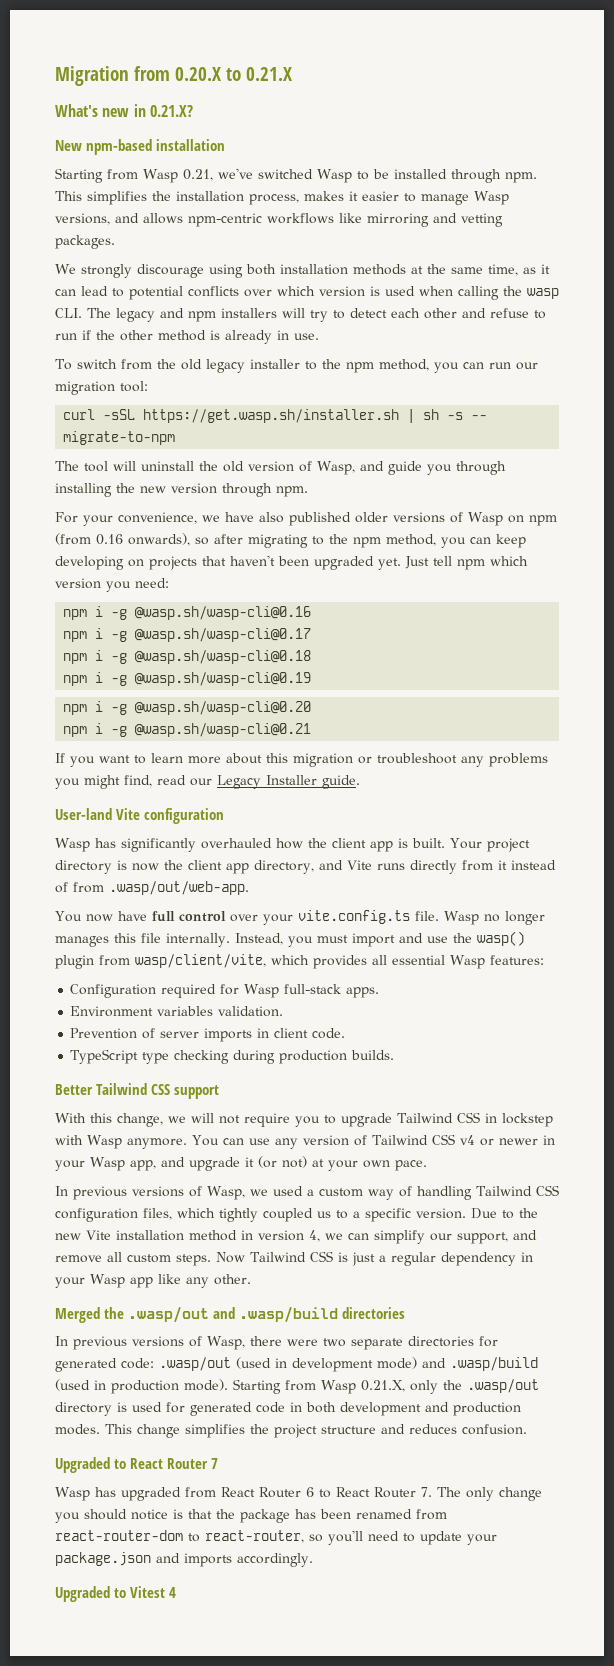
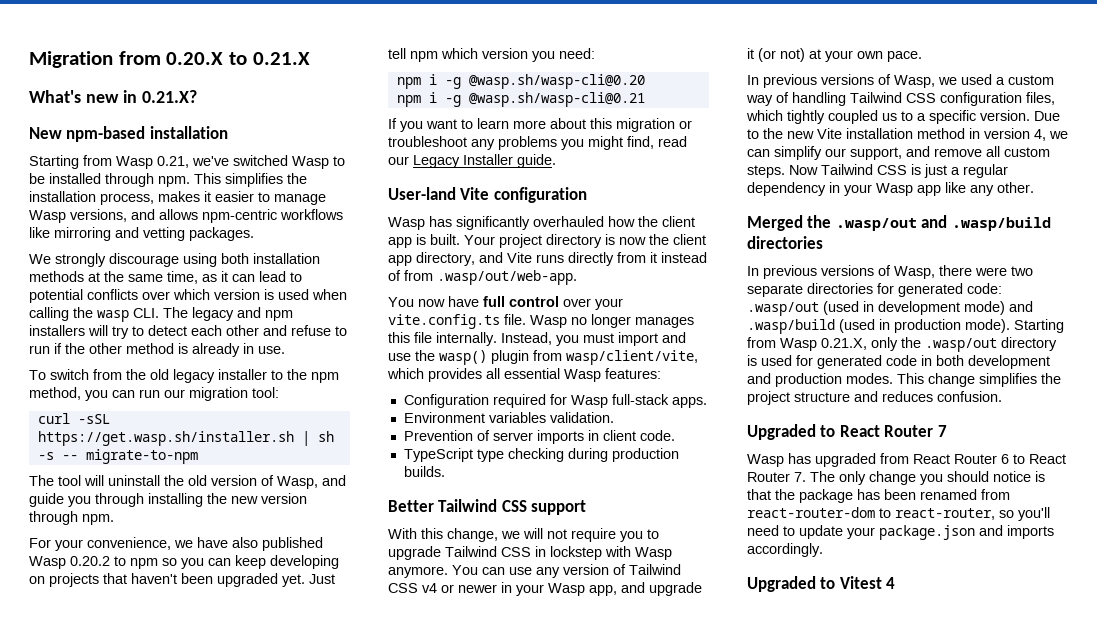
- For your convenience, we have also published older versions of Wasp on npm (from 0.16 onwards), so after migrating to the npm method, you can keep developing on projects that haven't been upgraded yet.
+ For your convenience, we have also published Wasp 0.20.2 to npm so you can keep developing on projects that haven't been upgraded yet.
- npm i -g @wasp.sh/wasp-cli@0.16
- npm i -g @wasp.sh/wasp-cli@0.17
- npm i -g @wasp.sh/wasp-cli@0.18
- npm i -g @wasp.sh/wasp-cli@0.19

